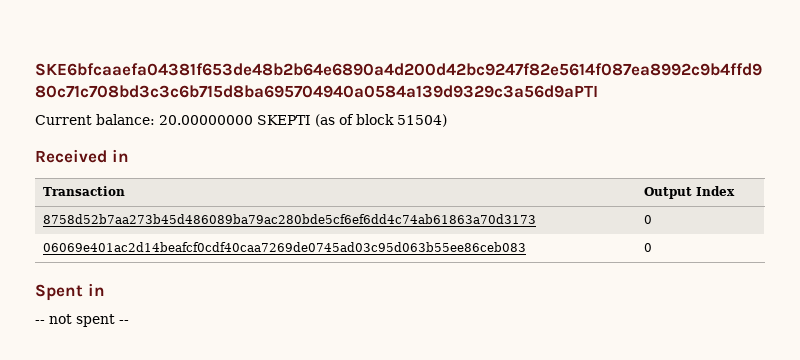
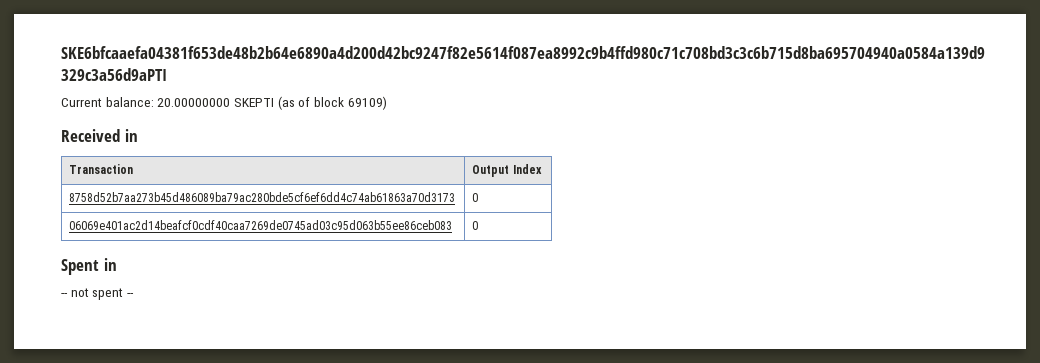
- Current balance: 20.00000000 SKEPTI (as of block 51504)
+ Current balance: 20.00000000 SKEPTI (as of block 69109)

